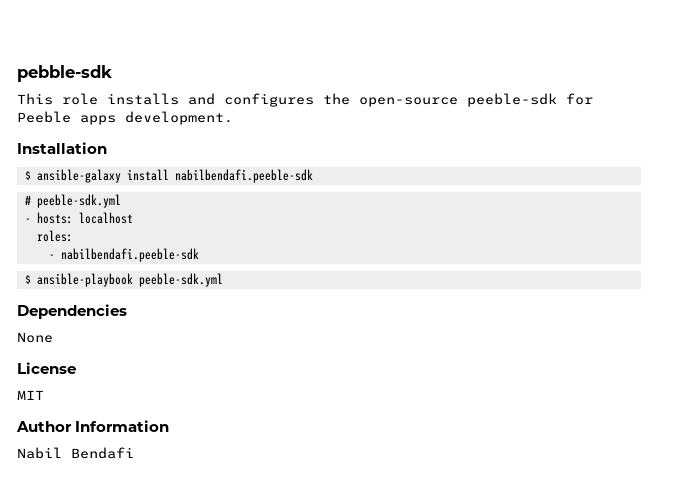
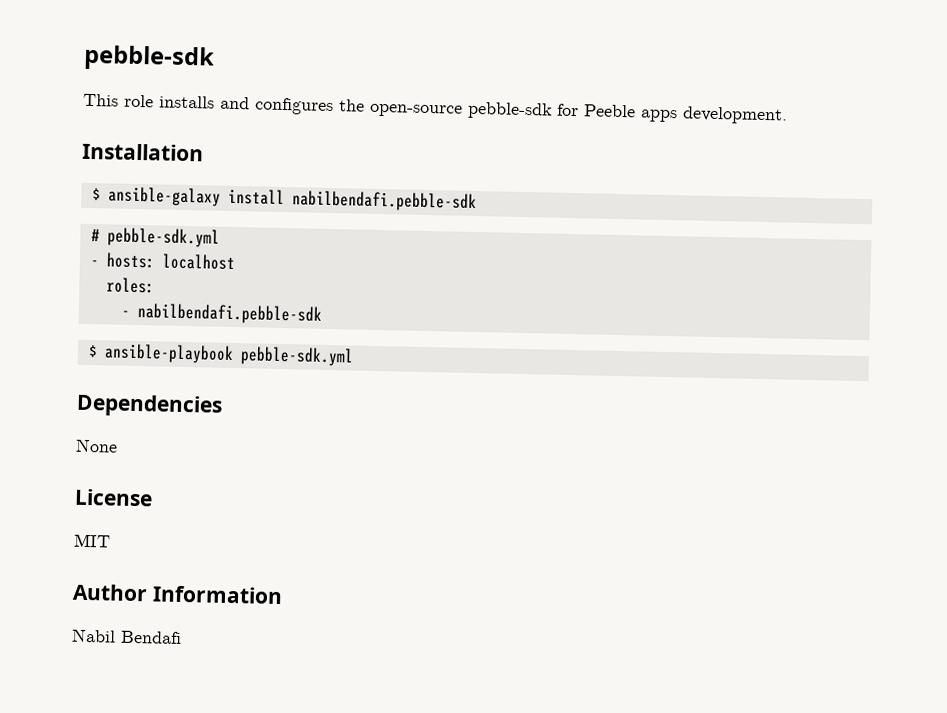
- This role installs and configures the open-source peeble-sdk for Peeble apps development.
+ This role installs and configures the open-source pebble-sdk for Peeble apps development.
- $ ansible-galaxy install nabilbendafi.peeble-sdk
+ $ ansible-galaxy install nabilbendafi.pebble-sdk
- # peeble-sdk.yml
+ # pebble-sdk.yml
- - nabilbendafi.peeble-sdk
+ - nabilbendafi.pebble-sdk
- $ ansible-playbook peeble-sdk.yml
+ $ ansible-playbook pebble-sdk.yml

